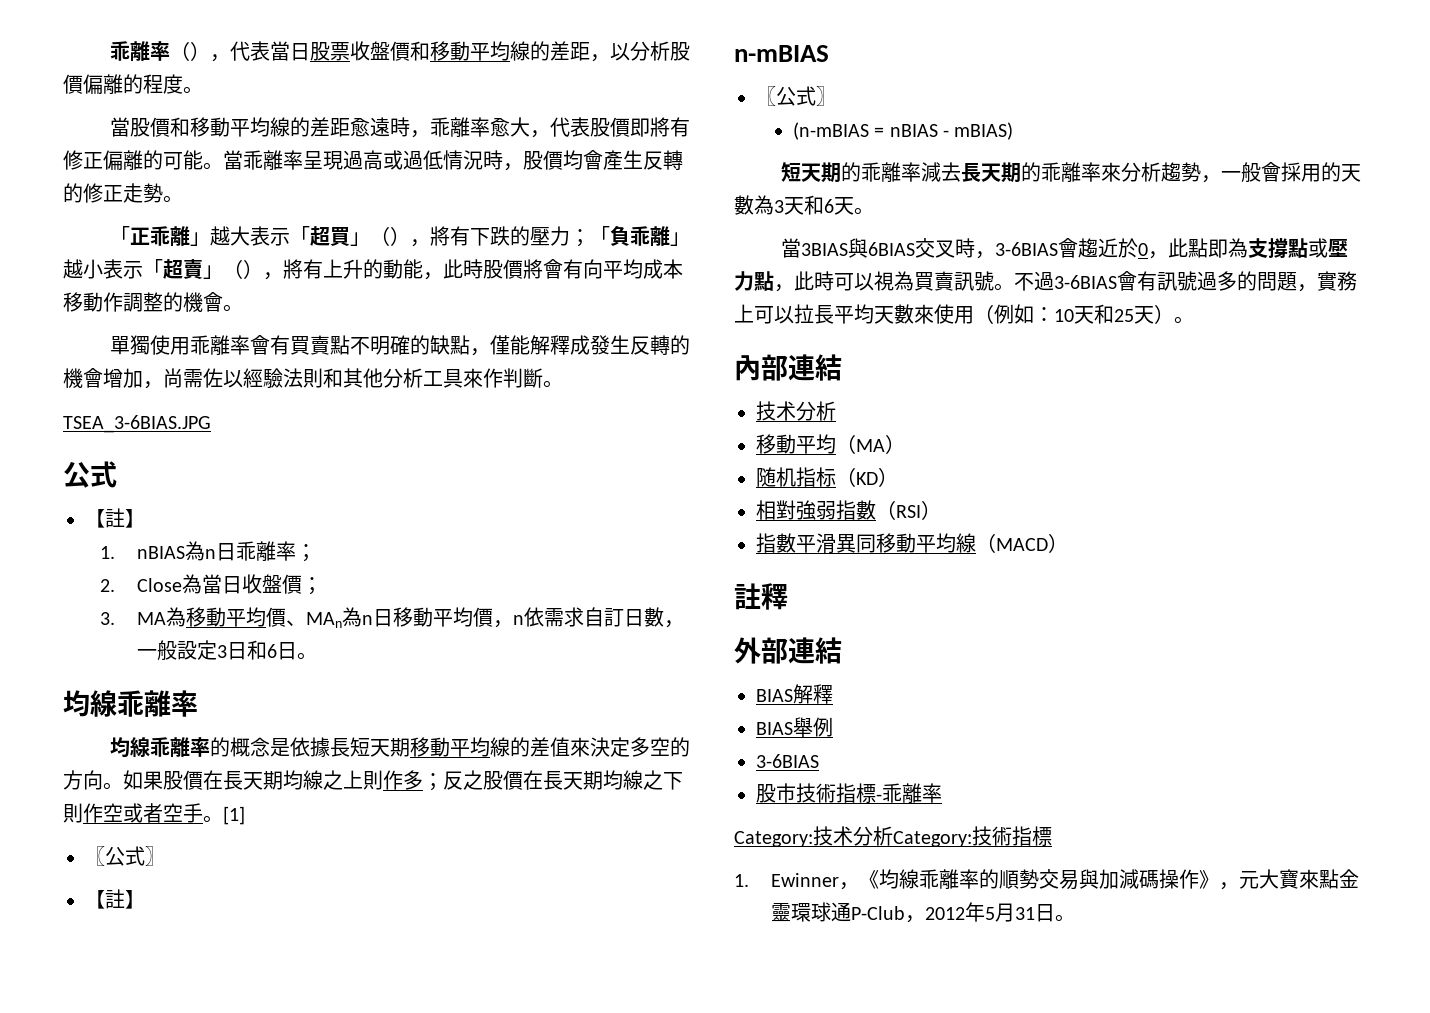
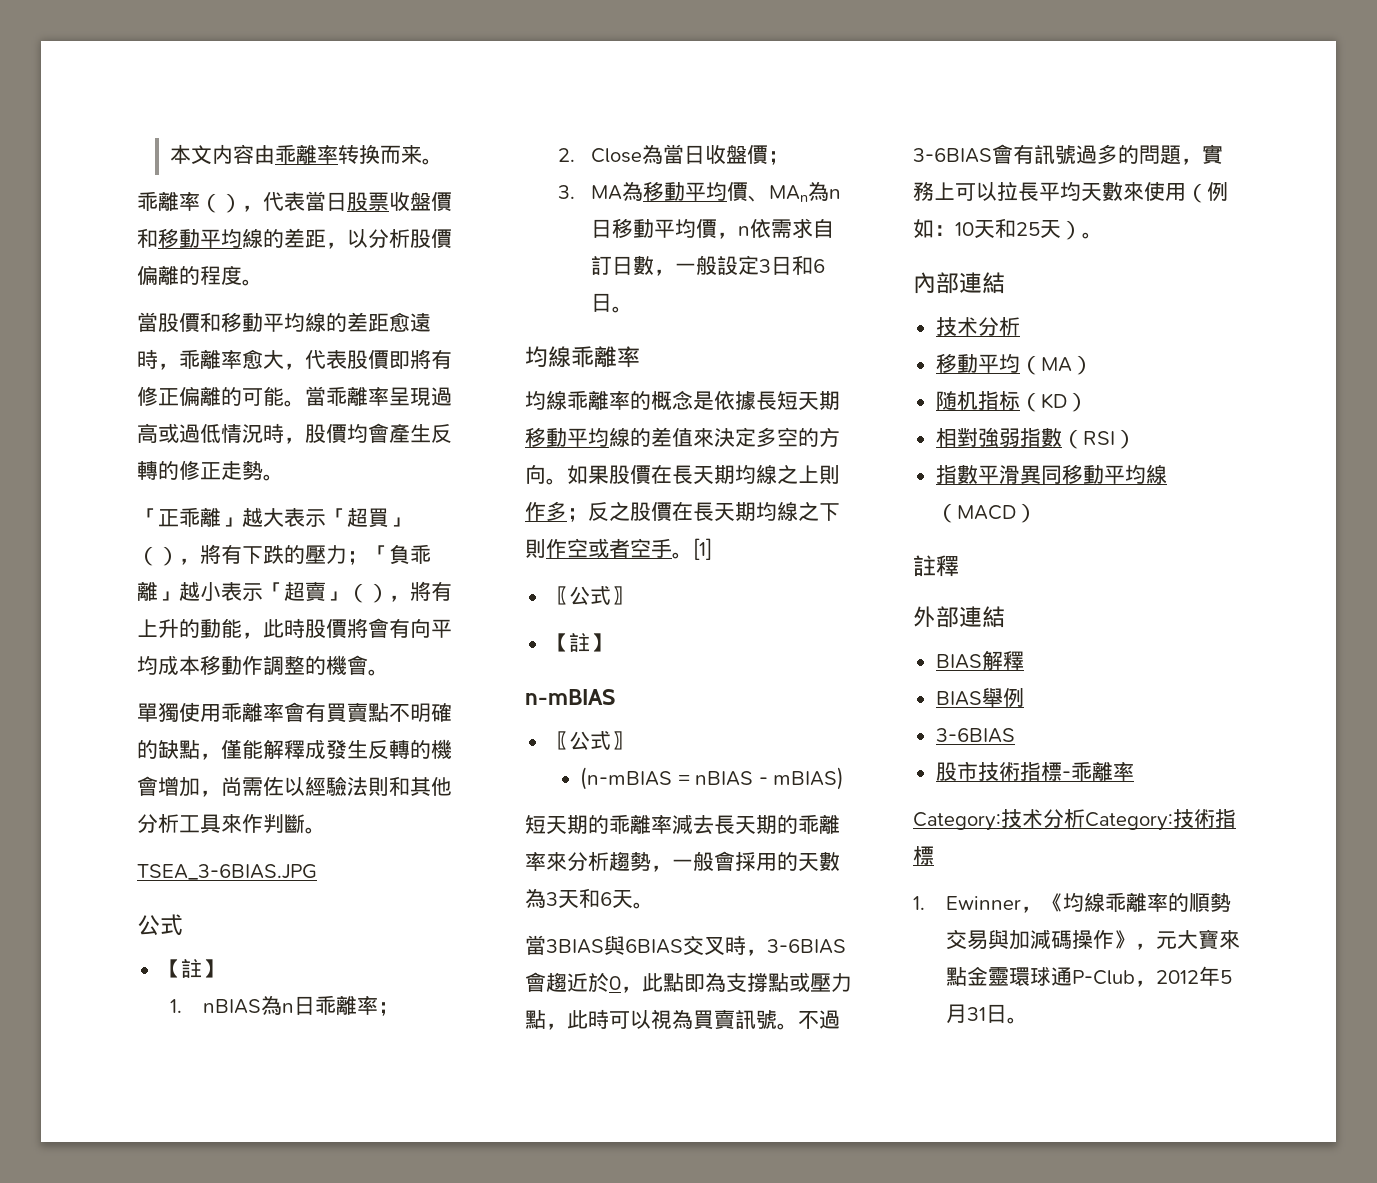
+ 本文内容由乖離率转换而来。

